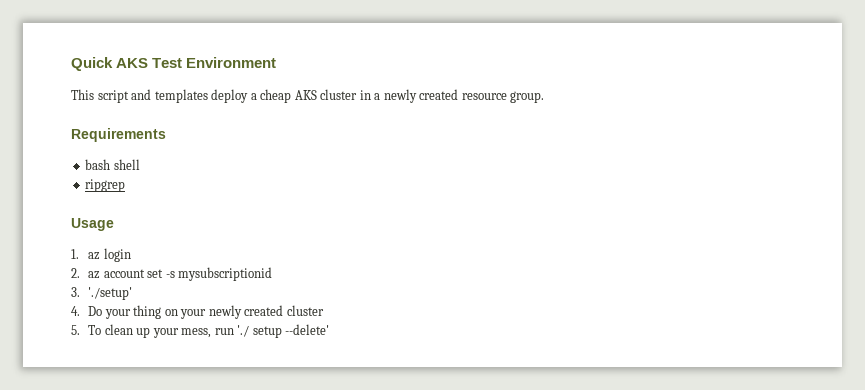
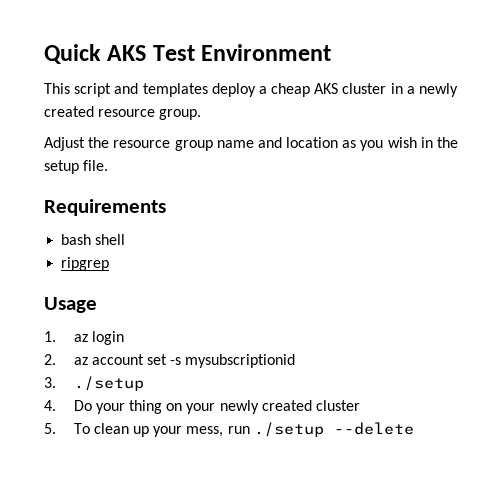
+ Adjust the resource group name and location as you wish in the setup file.
- 3. './setup'
+ 3. ./setup
- 5. To clean up your mess, run './ setup --delete'
+ 5. To clean up your mess, run ./setup --delete

